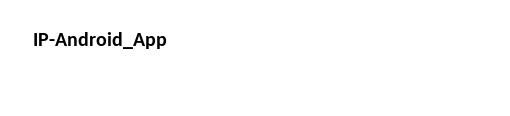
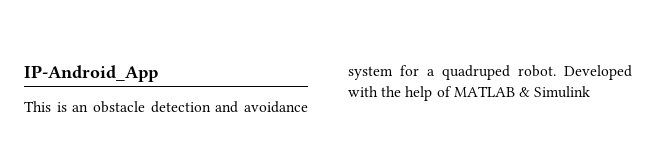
+ This is an obstacle detection and avoidance system for a quadruped robot. Developed with the help of MATLAB & Simulink

